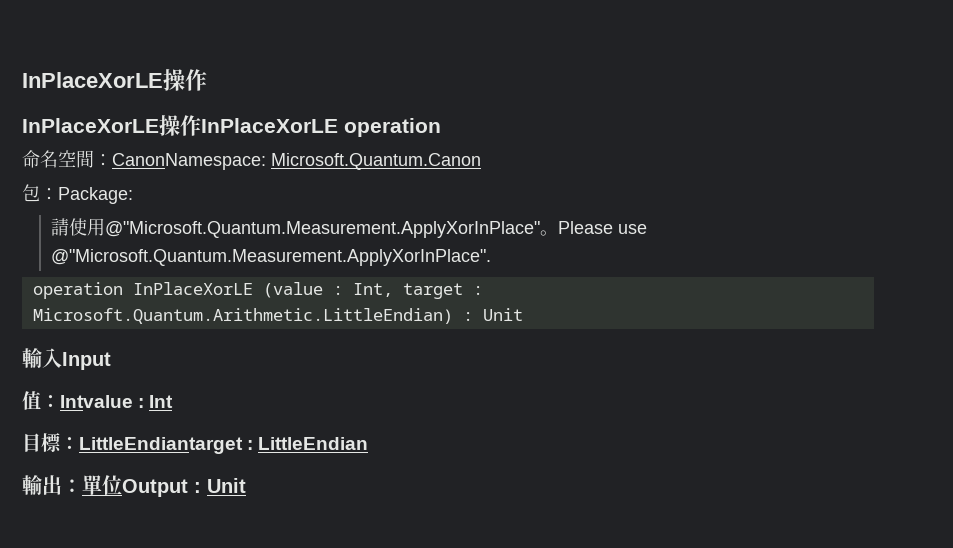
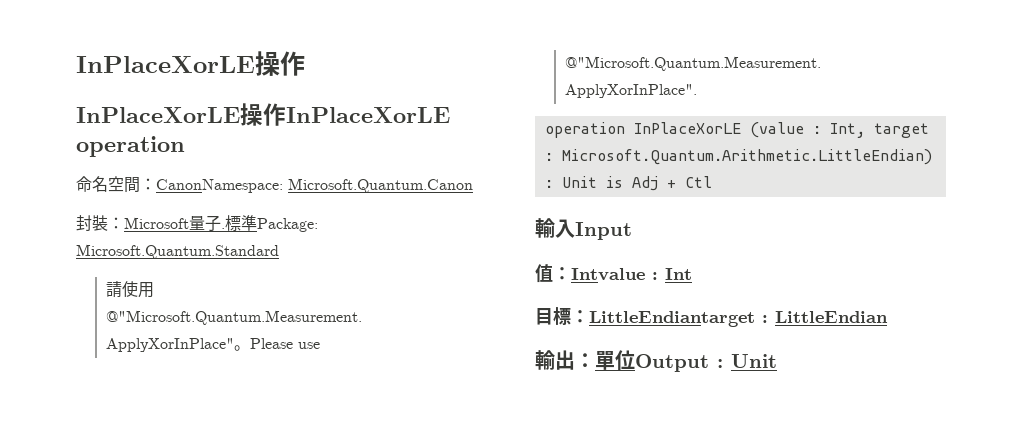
- 包：Package:
+ 封裝：Microsoft量子.標準Package: Microsoft.Quantum.Standard
- operation InPlaceXorLE (value : Int, target : Microsoft.Quantum.Arithmetic.LittleEndian) : Unit
+ operation InPlaceXorLE (value : Int, target : Microsoft.Quantum.Arithmetic.LittleEndian) : Unit is Adj + Ctl

